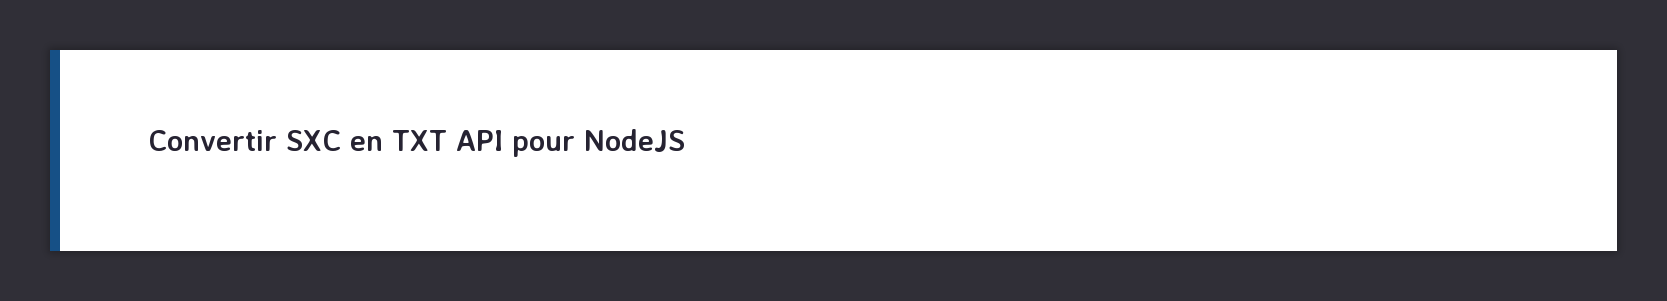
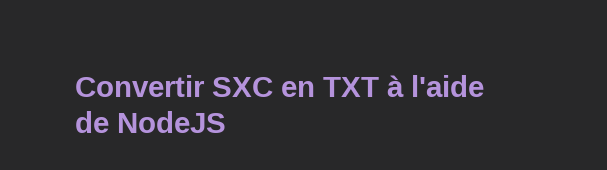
- Convertir SXC en TXT API pour NodeJS
+ Convertir SXC en TXT à l'aide de NodeJS

